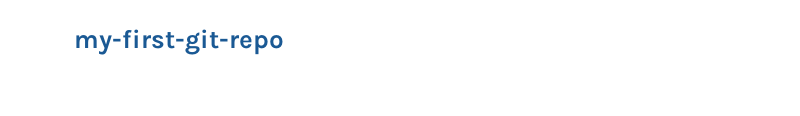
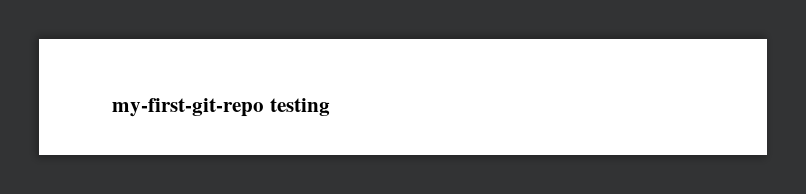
- my-first-git-repo
+ my-first-git-repo testing

